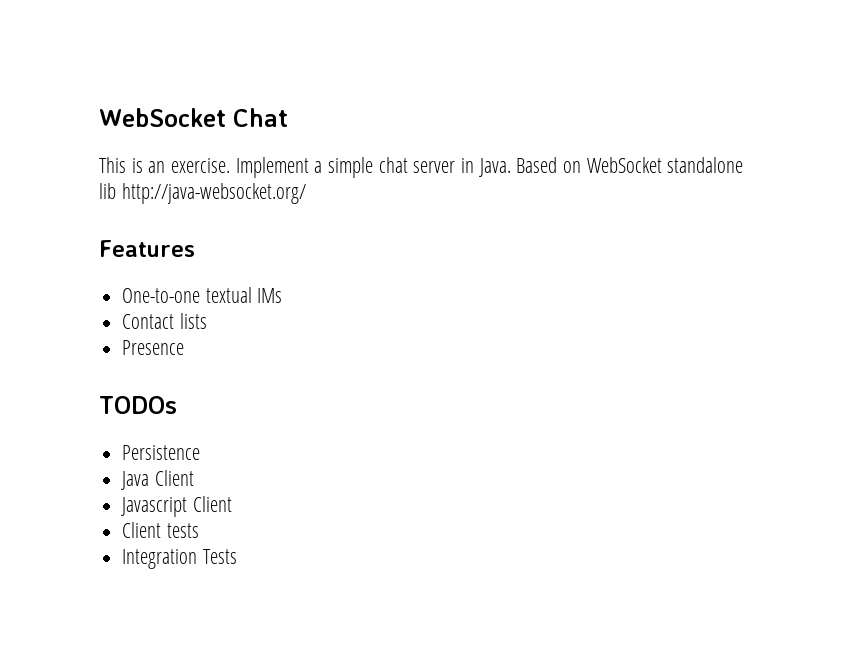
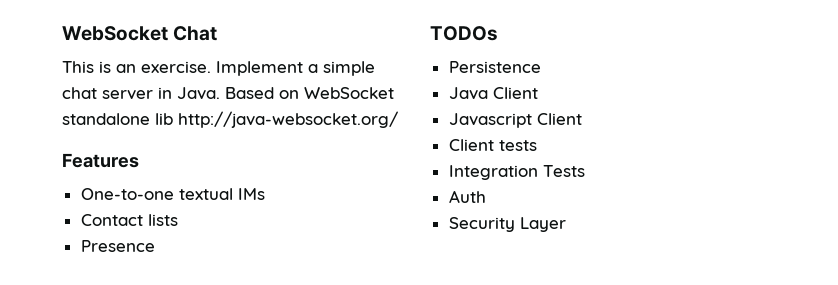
+ Auth
+ Security Layer

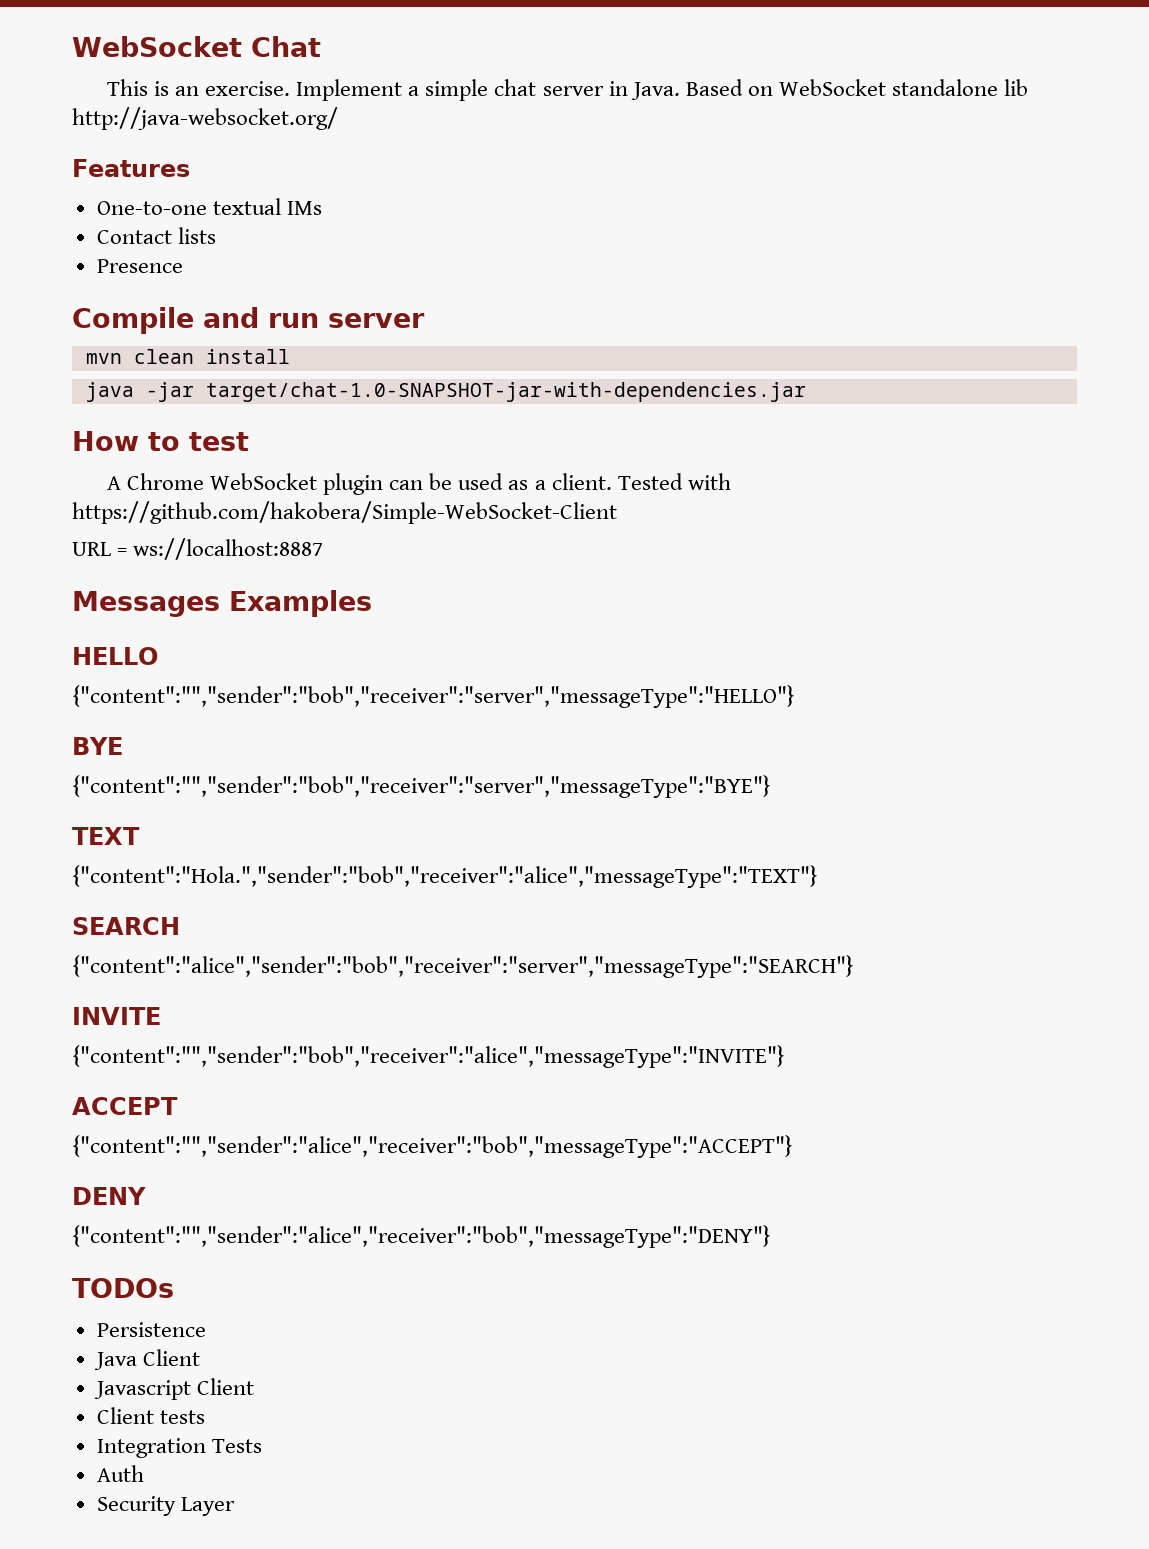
+ Compile and run server
+ mvn clean install
+ java -jar target/chat-1.0-SNAPSHOT-jar-with-dependencies.jar
+ How to test
+ A Chrome WebSocket plugin can be used as a client. Tested with https://github.com/hakobera/Simple-WebSocket-Client
+ URL = ws://localhost:8887
+ Messages Examples
+ HELLO
+ {"content":"","sender":"bob","receiver":"server","messageType":"HELLO"}
+ BYE
+ {"content":"","sender":"bob","receiver":"server","messageType":"BYE"}
+ TEXT
+ {"content":"Hola.","sender":"bob","receiver":"alice","messageType":"TEXT"}
+ SEARCH
+ {"content":"alice","sender":"bob","receiver":"server","messageType":"SEARCH"}
+ INVITE
+ {"content":"","sender":"bob","receiver":"alice","messageType":"INVITE"}
+ ACCEPT
+ {"content":"","sender":"alice","receiver":"bob","messageType":"ACCEPT"}
+ DENY
+ {"content":"","sender":"alice","receiver":"bob","messageType":"DENY"}

